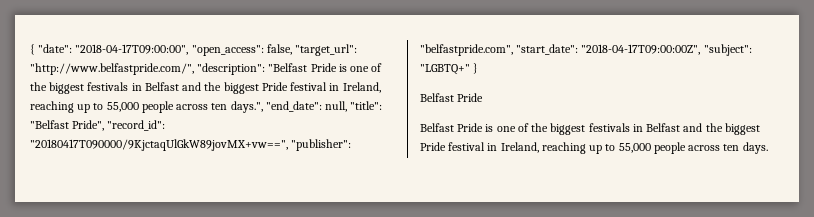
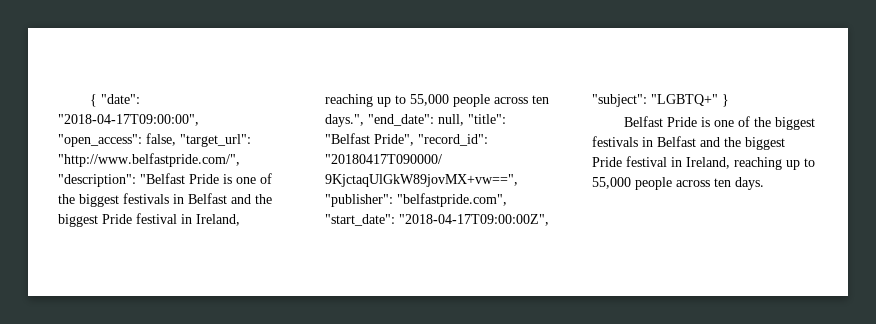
  "LGBTQ+" }
- Belfast Pride

